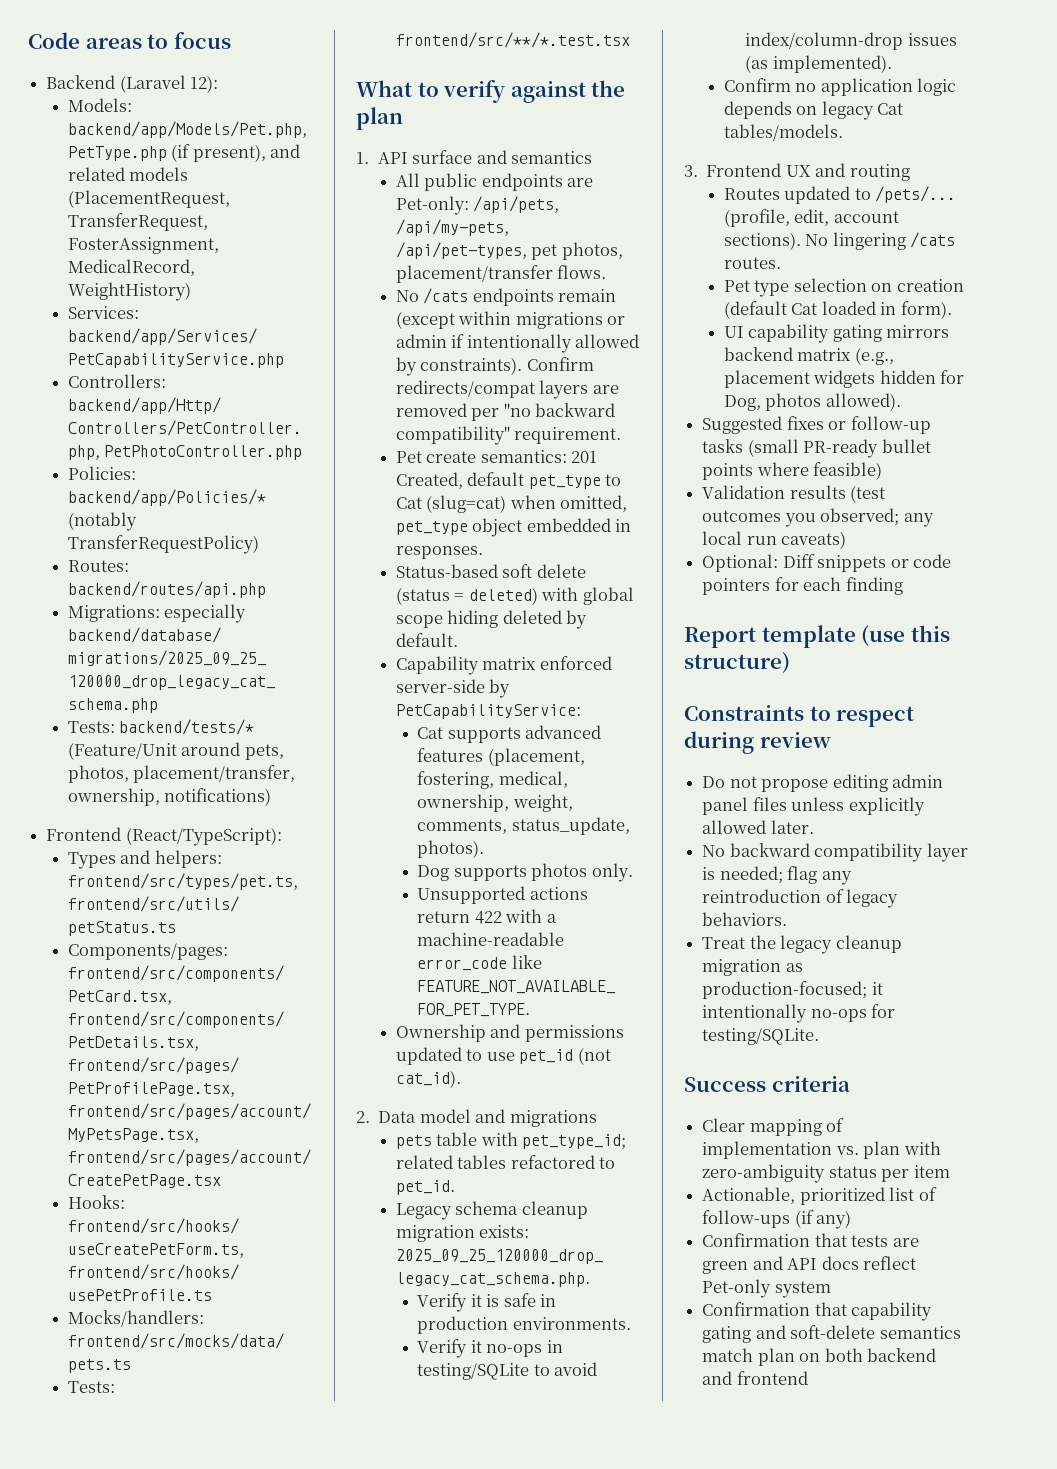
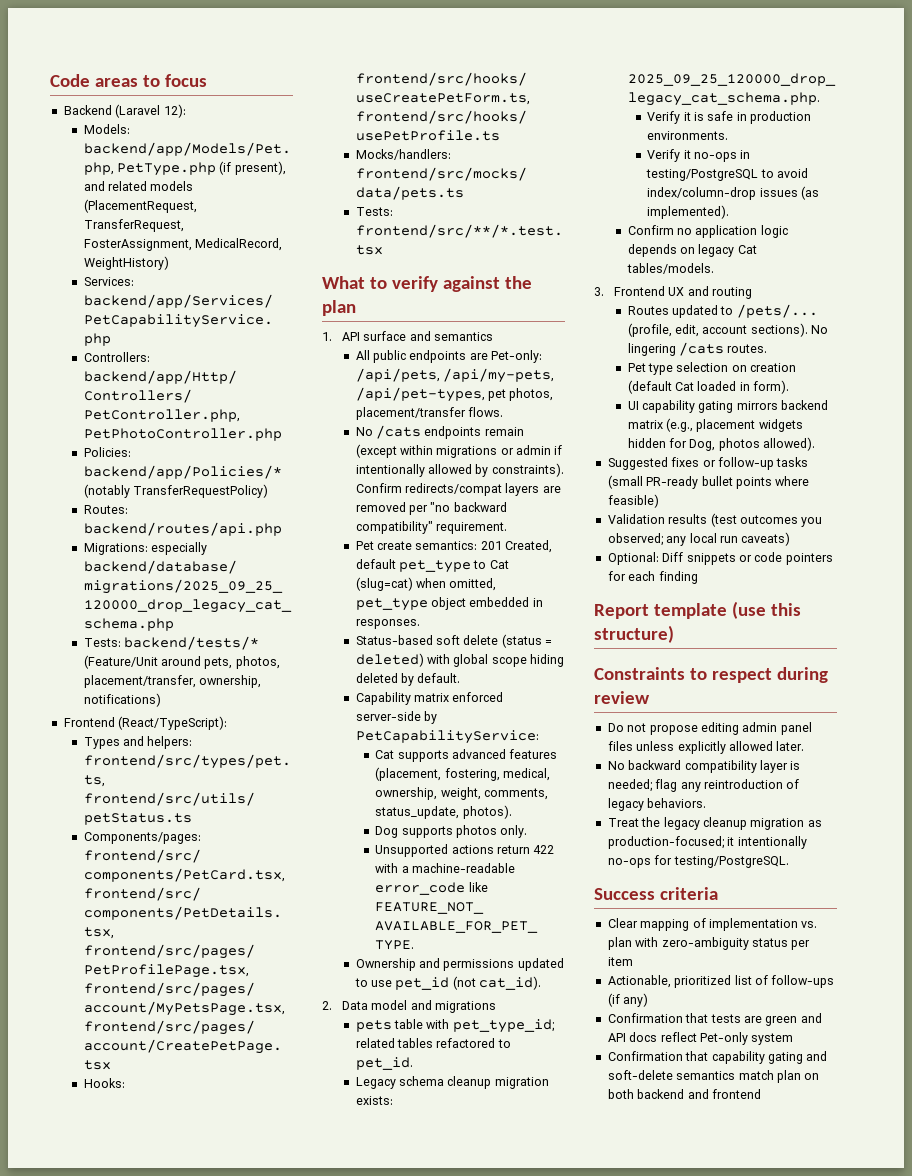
- Verify it no-ops in testing/SQLite to avoid index/column-drop issues (as implemented).
+ Verify it no-ops in testing/PostgreSQL to avoid index/column-drop issues (as implemented).
- Treat the legacy cleanup migration as production-focused; it intentionally no-ops for testing/SQLite.
+ Treat the legacy cleanup migration as production-focused; it intentionally no-ops for testing/PostgreSQL.

